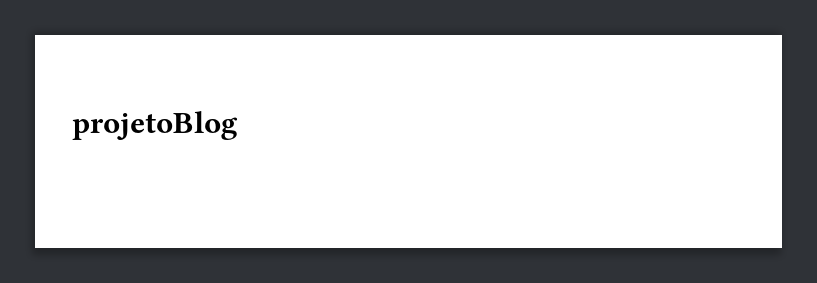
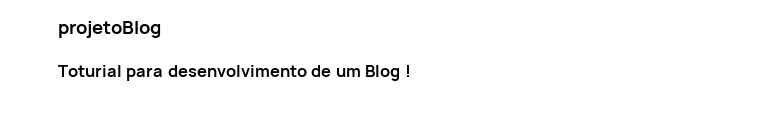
+ Toturial para desenvolvimento de um Blog !

